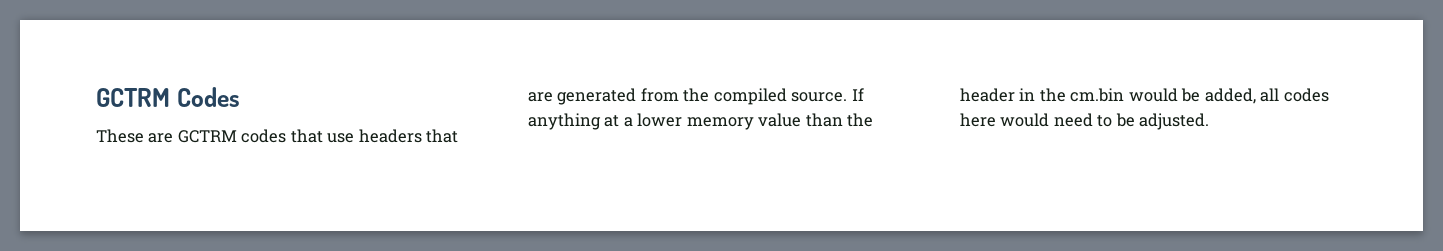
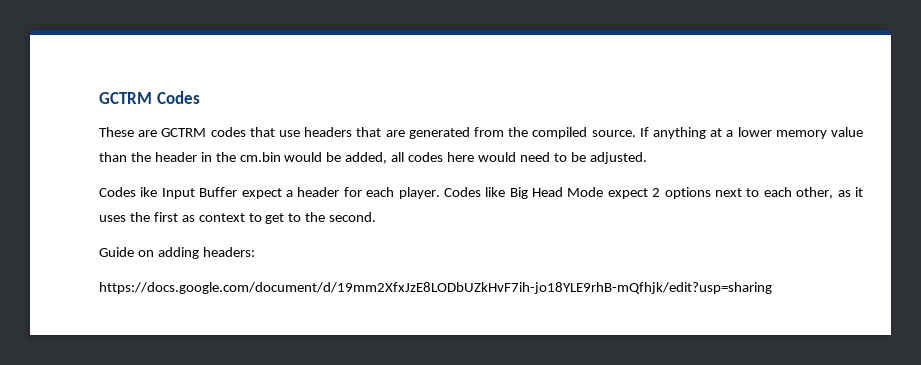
+ Codes ike Input Buffer expect a header for each player. Codes like Big Head Mode expect 2 options next to each other, as it uses the first as context to get to the second.
+ Guide on adding headers:
+ https://docs.google.com/document/d/19mm2XfxJzE8LODbUZkHvF7ih-jo18YLE9rhB-mQfhjk/edit?usp=sharing

